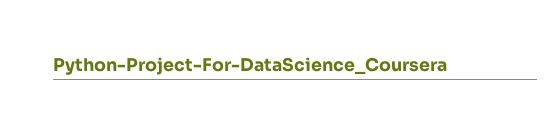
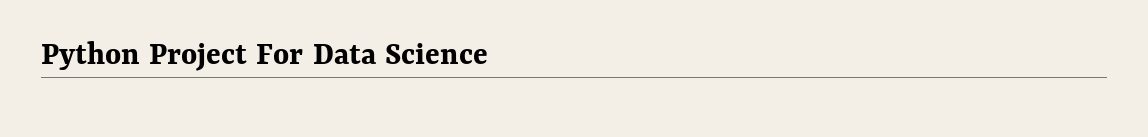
- Python-Project-For-DataScience_Coursera
+ Python Project For Data Science

